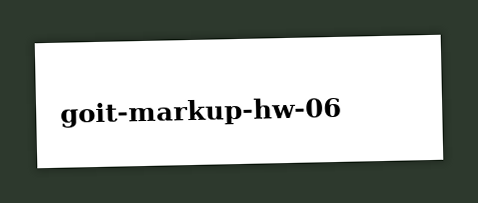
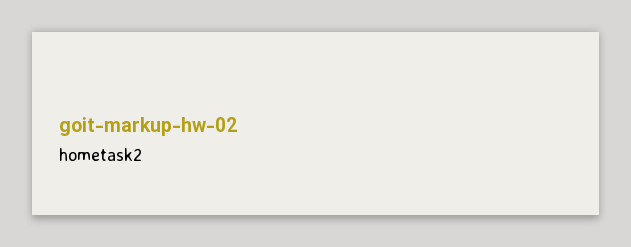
- goit-markup-hw-06
+ goit-markup-hw-02
+ hometask2

